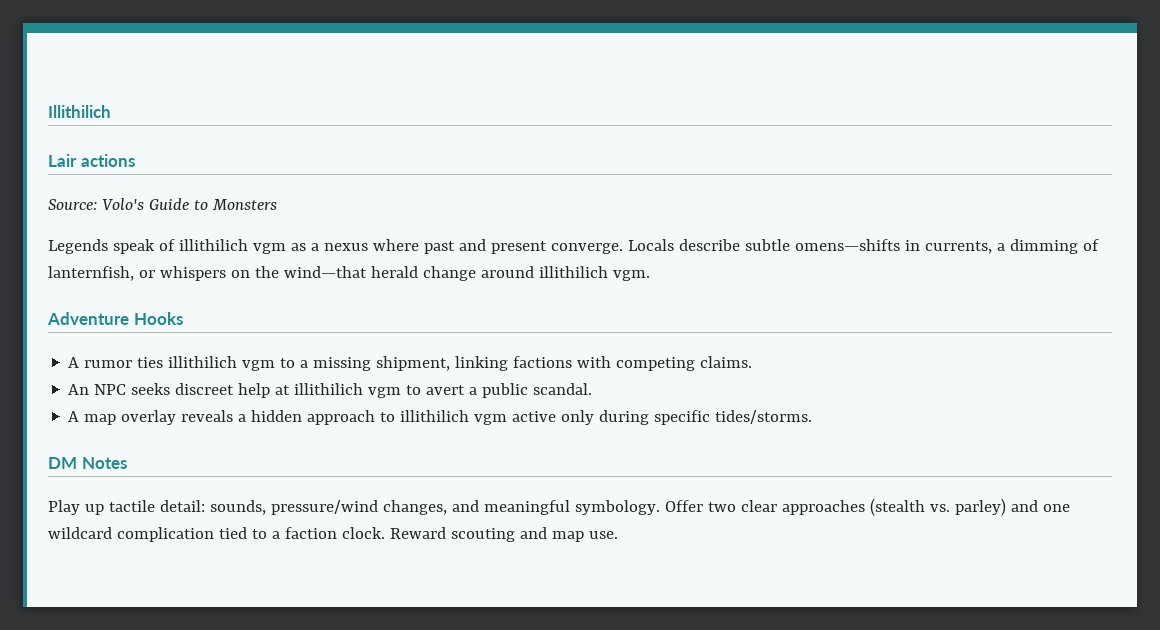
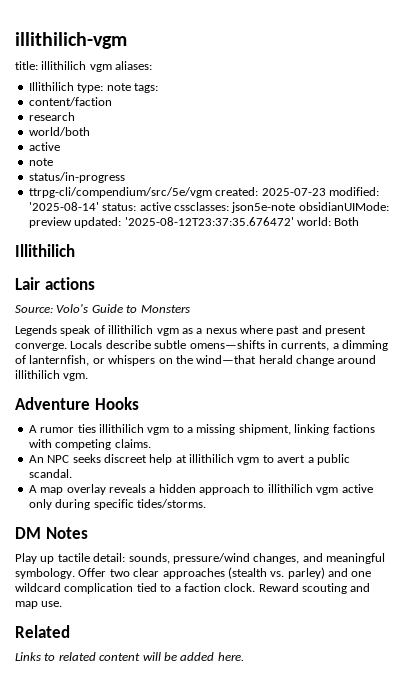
+ illithilich-vgm
+ title: illithilich vgm aliases:
+ Illithilich type: note tags:
+ content/faction
+ research
+ world/both
+ active
+ note
+ status/in-progress
+ ttrpg-cli/compendium/src/5e/vgm created: 2025-07-23 modified: '2025-08-14' status: active cssclasses: json5e-note obsidianUIMode: preview updated: '2025-08-12T23:37:35.676472' world: Both
+ Related
+ Links to related content will be added here.

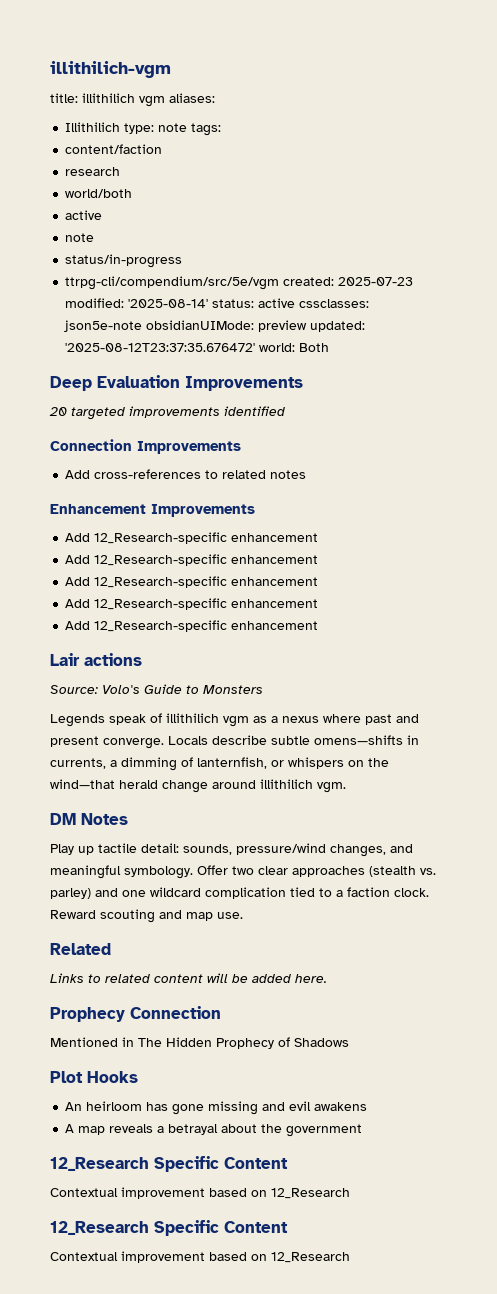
  ttrpg-cli/compendium/src/5e/vgm created: 2025-07-23 modified: '2025-08-14' status: active cssclasses: json5e-note obsidianUIMode: preview updated: '2025-08-12T23:37:35.676472' world: Both
- Illithilich
+ Deep Evaluation Improvements
+ 20 targeted improvements identified
+ Connection Improvements
+ Add cross-references to related notes
+ Enhancement Improvements
+ Add 12_Research-specific enhancement
+ Add 12_Research-specific enhancement
+ Add 12_Research-specific enhancement
+ Add 12_Research-specific enhancement
+ Add 12_Research-specific enhancement
- Adventure Hooks
- A rumor ties illithilich vgm to a missing shipment, linking factions with competing claims.
- An NPC seeks discreet help at illithilich vgm to avert a public scandal.
- A map overlay reveals a hidden approach to illithilich vgm active only during specific tides/storms.
+ Prophecy Connection
+ Mentioned in The Hidden Prophecy of Shadows
+ Plot Hooks
+ An heirloom has gone missing and evil awakens
+ A map reveals a betrayal about the government
+ 12_Research Specific Content
+ Contextual improvement based on 12_Research
+ 12_Research Specific Content
+ Contextual improvement based on 12_Research

